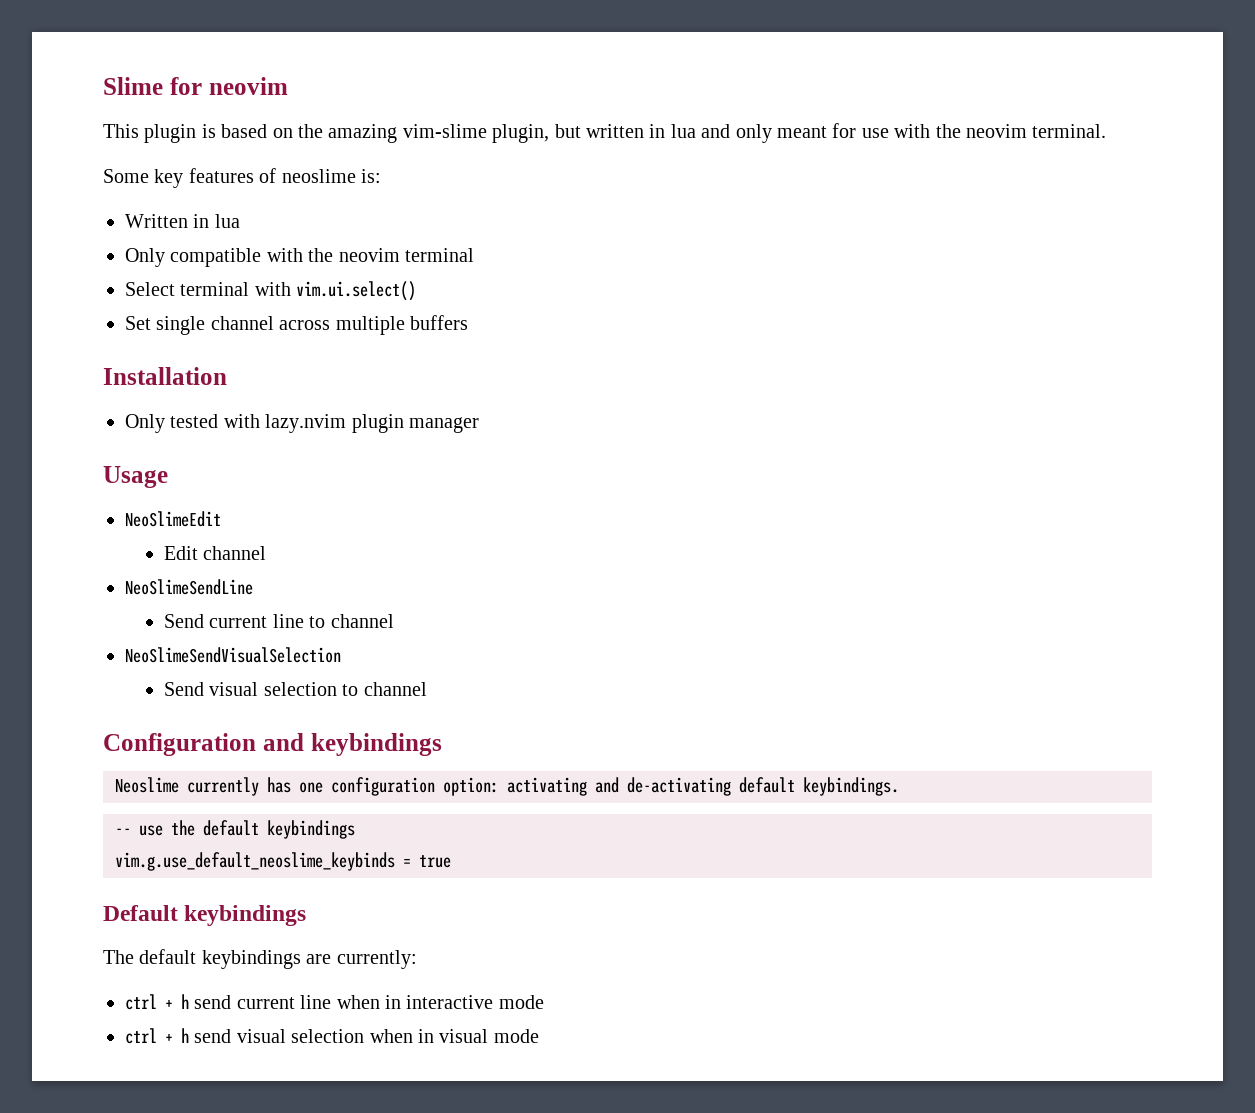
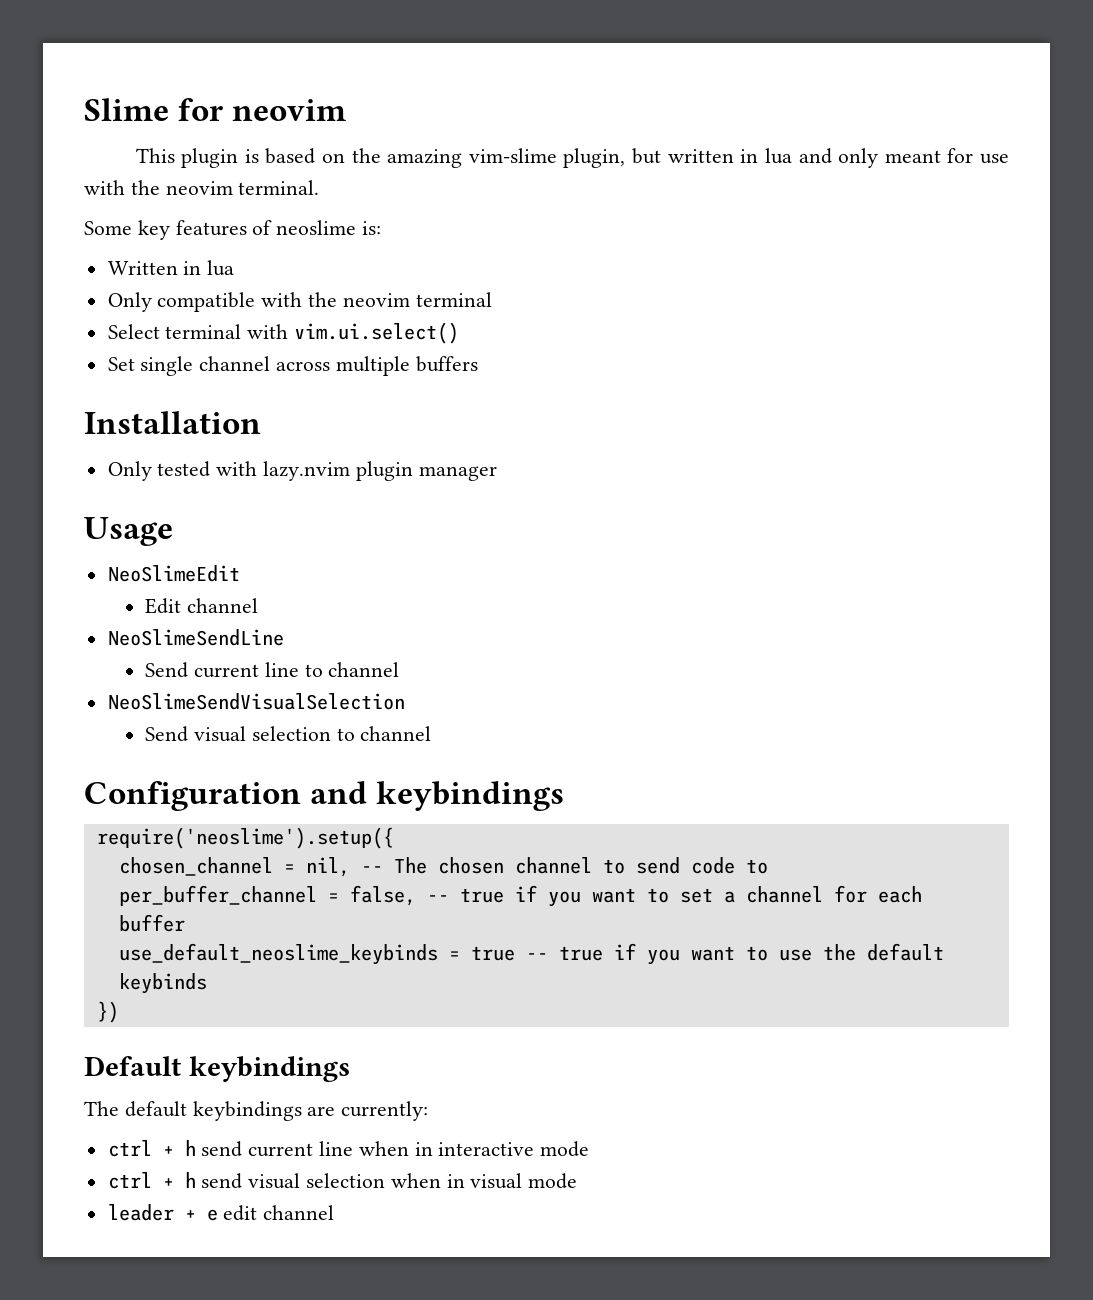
- Neoslime currently has one configuration option: activating and de-activating default keybindings.
- -- use the default keybindings
- vim.g.use_default_neoslime_keybinds = true
+ require('neoslime').setup({
+ chosen_channel = nil, -- The chosen channel to send code to
+ per_buffer_channel = false, -- true if you want to set a channel for each buffer
+ use_default_neoslime_keybinds = true -- true if you want to use the default keybinds
+ })
+ leader + e edit channel

